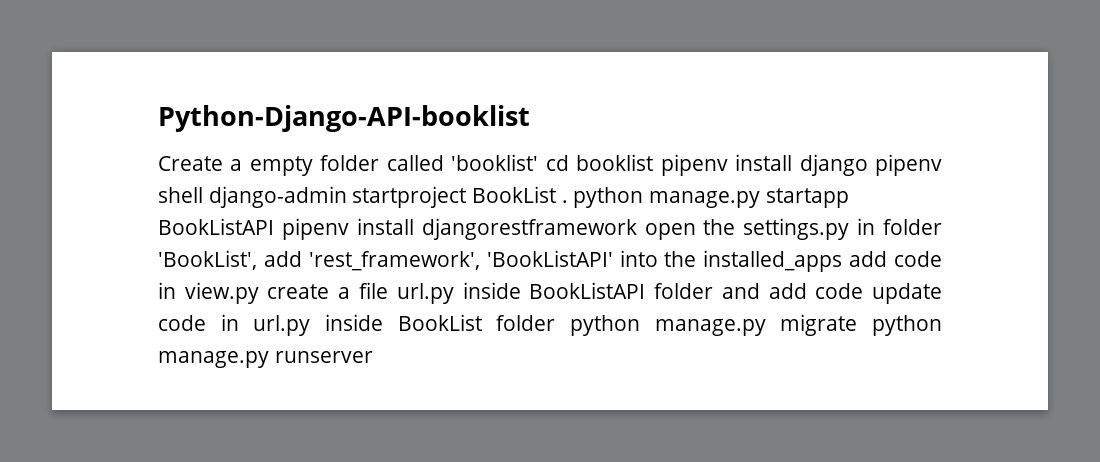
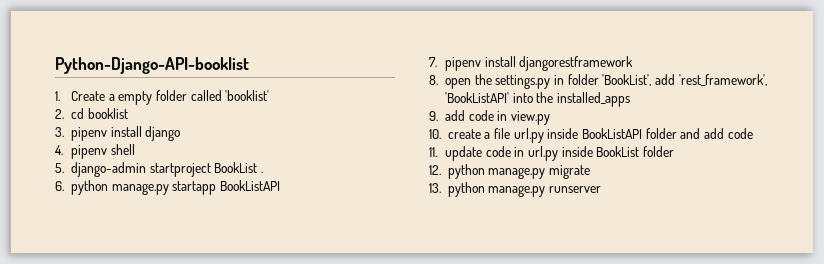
- Create a empty folder called 'booklist' cd booklist pipenv install django pipenv shell django-admin startproject BookList . python manage.py startapp BookListAPI pipenv install djangorestframework open the settings.py in folder 'BookList', add 'rest_framework', 'BookListAPI' into the installed_apps add code in view.py create a file url.py inside BookListAPI folder and add code update code in url.py inside BookList folder python manage.py migrate python manage.py runserver
+ 1. Create a empty folder called 'booklist'
+ 2. cd booklist
+ 3. pipenv install django
+ 4. pipenv shell
+ 5. django-admin startproject BookList .
+ 6. python manage.py startapp BookListAPI
+ 7. pipenv install djangorestframework
+ 8. open the settings.py in folder 'BookList', add 'rest_framework', 'BookListAPI' into the installed_apps
+ 9. add code in view.py
+ 10. create a file url.py inside BookListAPI folder and add code
+ 11. update code in url.py inside BookList folder
+ 12. python manage.py migrate
+ 13. python manage.py runserver

